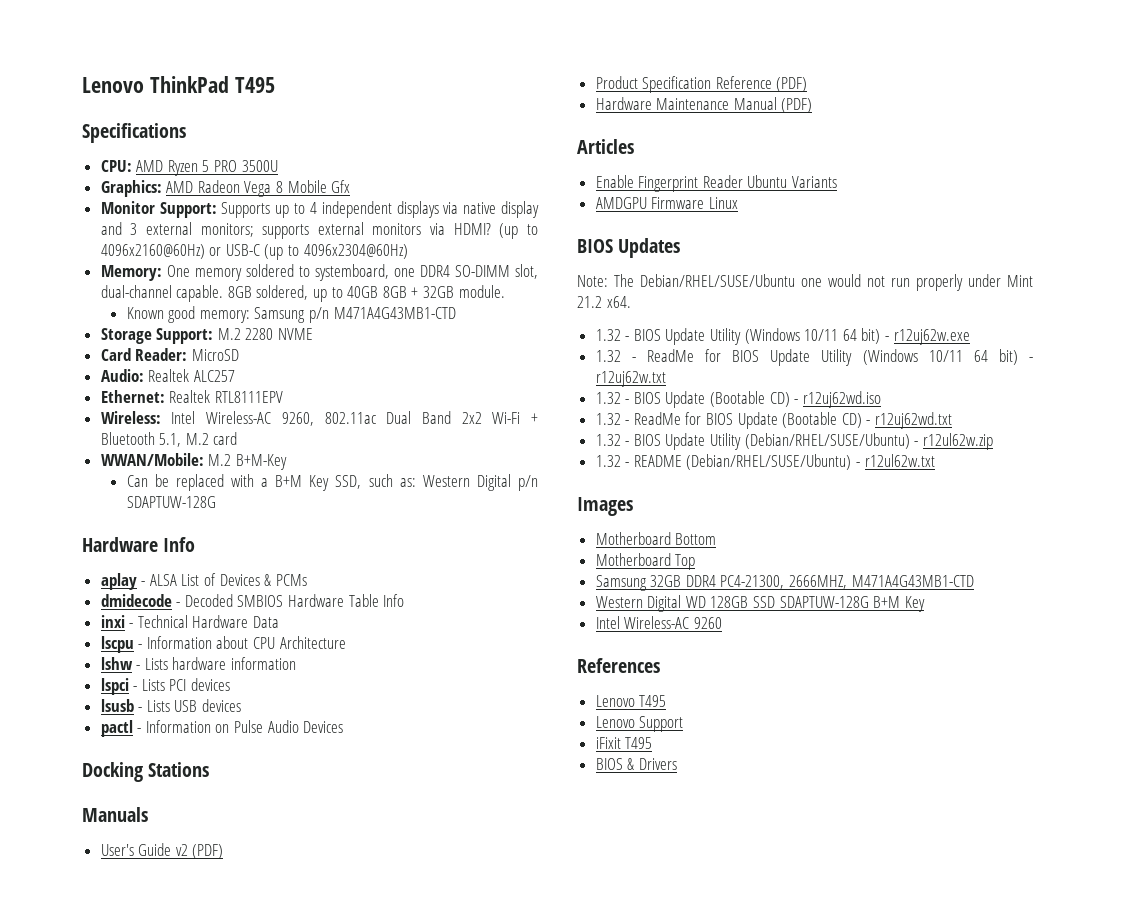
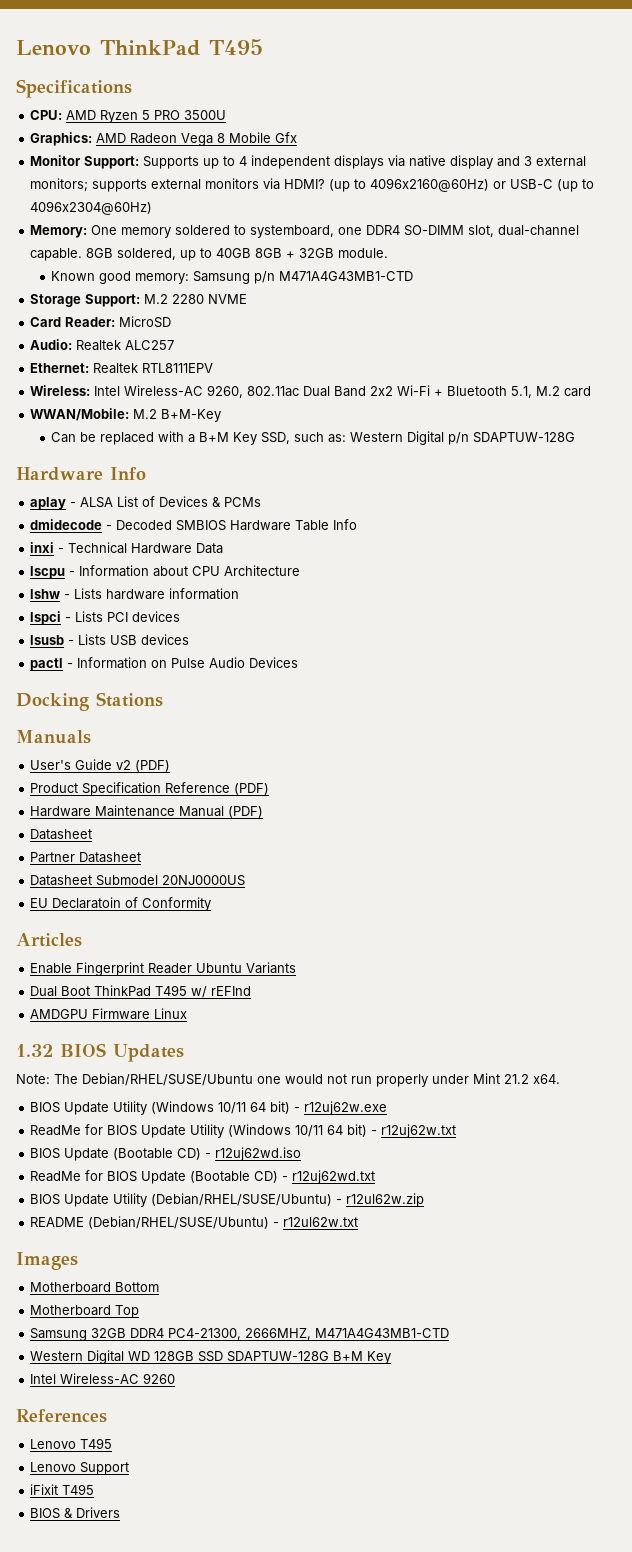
  Hardware Maintenance Manual (PDF)
+ Datasheet
+ Partner Datasheet
+ Datasheet Submodel 20NJ0000US
+ EU Declaratoin of Conformity
+ Dual Boot ThinkPad T495 w/ rEFInd
- BIOS Updates
+ 1.32 BIOS Updates
- 1.32 - BIOS Update Utility (Windows 10/11 64 bit) - r12uj62w.exe
+ BIOS Update Utility (Windows 10/11 64 bit) - r12uj62w.exe
- 1.32 - ReadMe for BIOS Update Utility (Windows 10/11 64 bit) - r12uj62w.txt
+ ReadMe for BIOS Update Utility (Windows 10/11 64 bit) - r12uj62w.txt
- 1.32 - BIOS Update (Bootable CD) - r12uj62wd.iso
+ BIOS Update (Bootable CD) - r12uj62wd.iso
- 1.32 - ReadMe for BIOS Update (Bootable CD) - r12uj62wd.txt
+ ReadMe for BIOS Update (Bootable CD) - r12uj62wd.txt
- 1.32 - BIOS Update Utility (Debian/RHEL/SUSE/Ubuntu) - r12ul62w.zip
+ BIOS Update Utility (Debian/RHEL/SUSE/Ubuntu) - r12ul62w.zip
- 1.32 - README (Debian/RHEL/SUSE/Ubuntu) - r12ul62w.txt
+ README (Debian/RHEL/SUSE/Ubuntu) - r12ul62w.txt

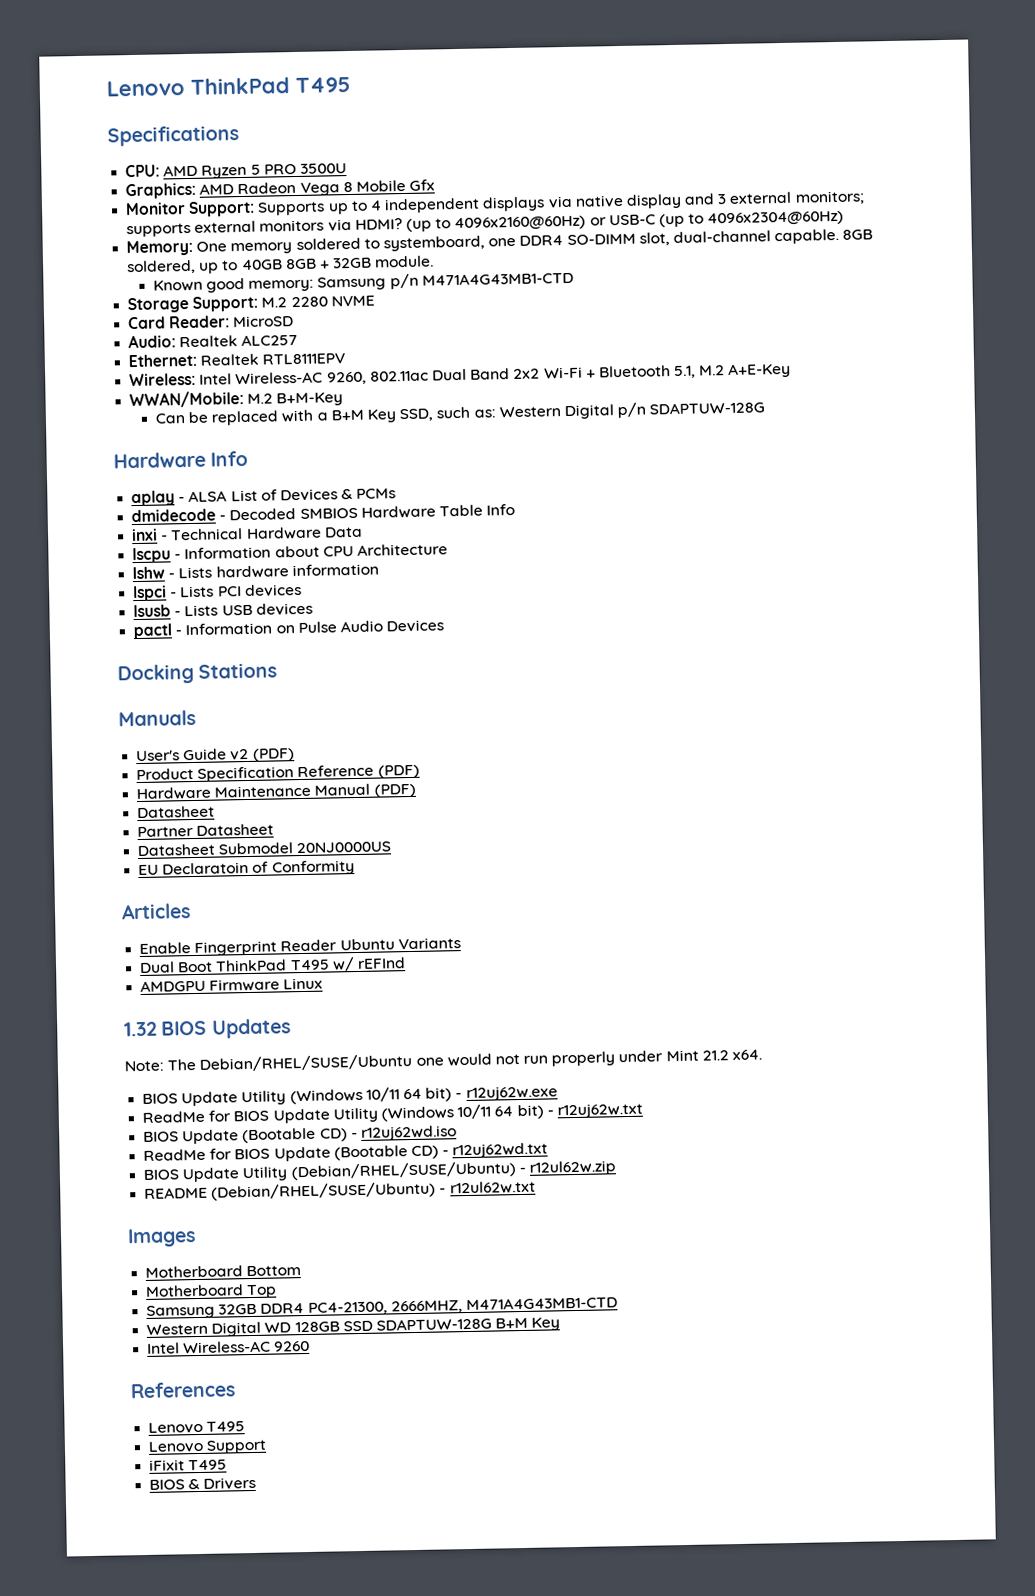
- Wireless: Intel Wireless-AC 9260, 802.11ac Dual Band 2x2 Wi-Fi + Bluetooth 5.1, M.2 card
+ Wireless: Intel Wireless-AC 9260, 802.11ac Dual Band 2x2 Wi-Fi + Bluetooth 5.1, M.2 A+E-Key

